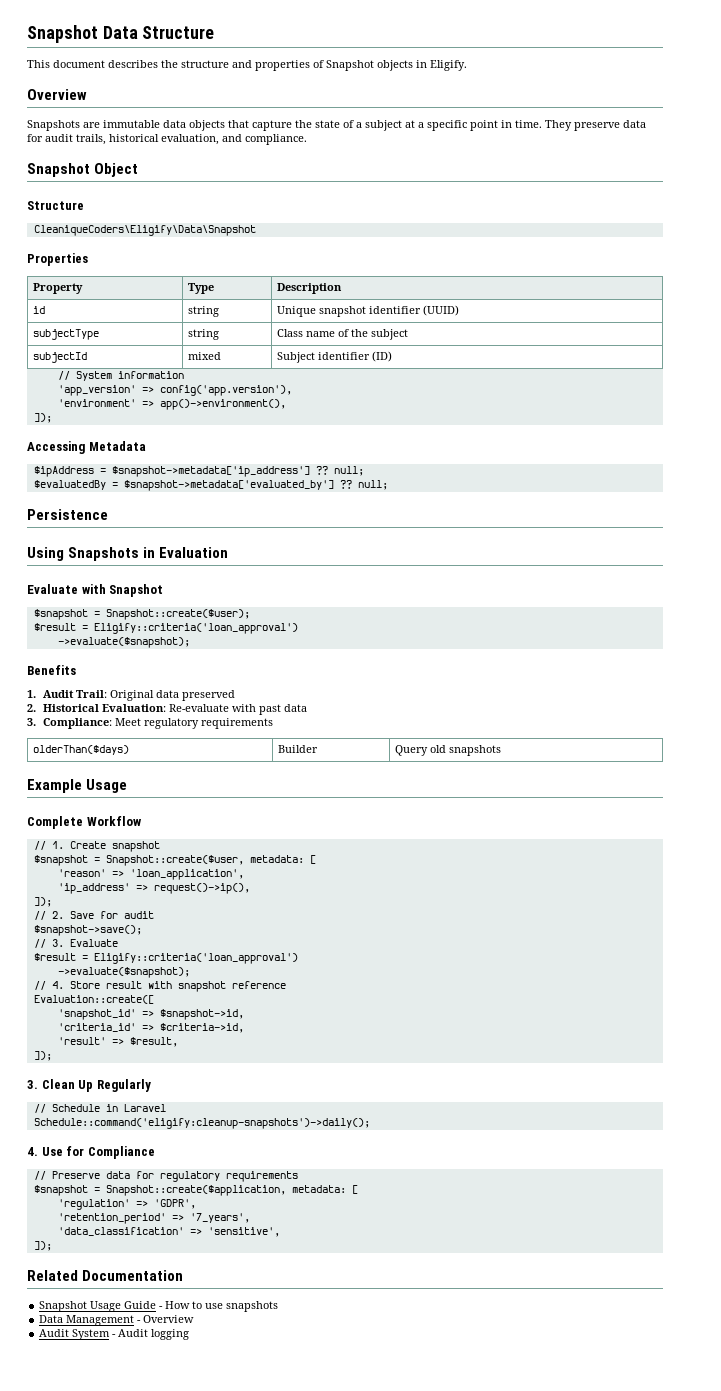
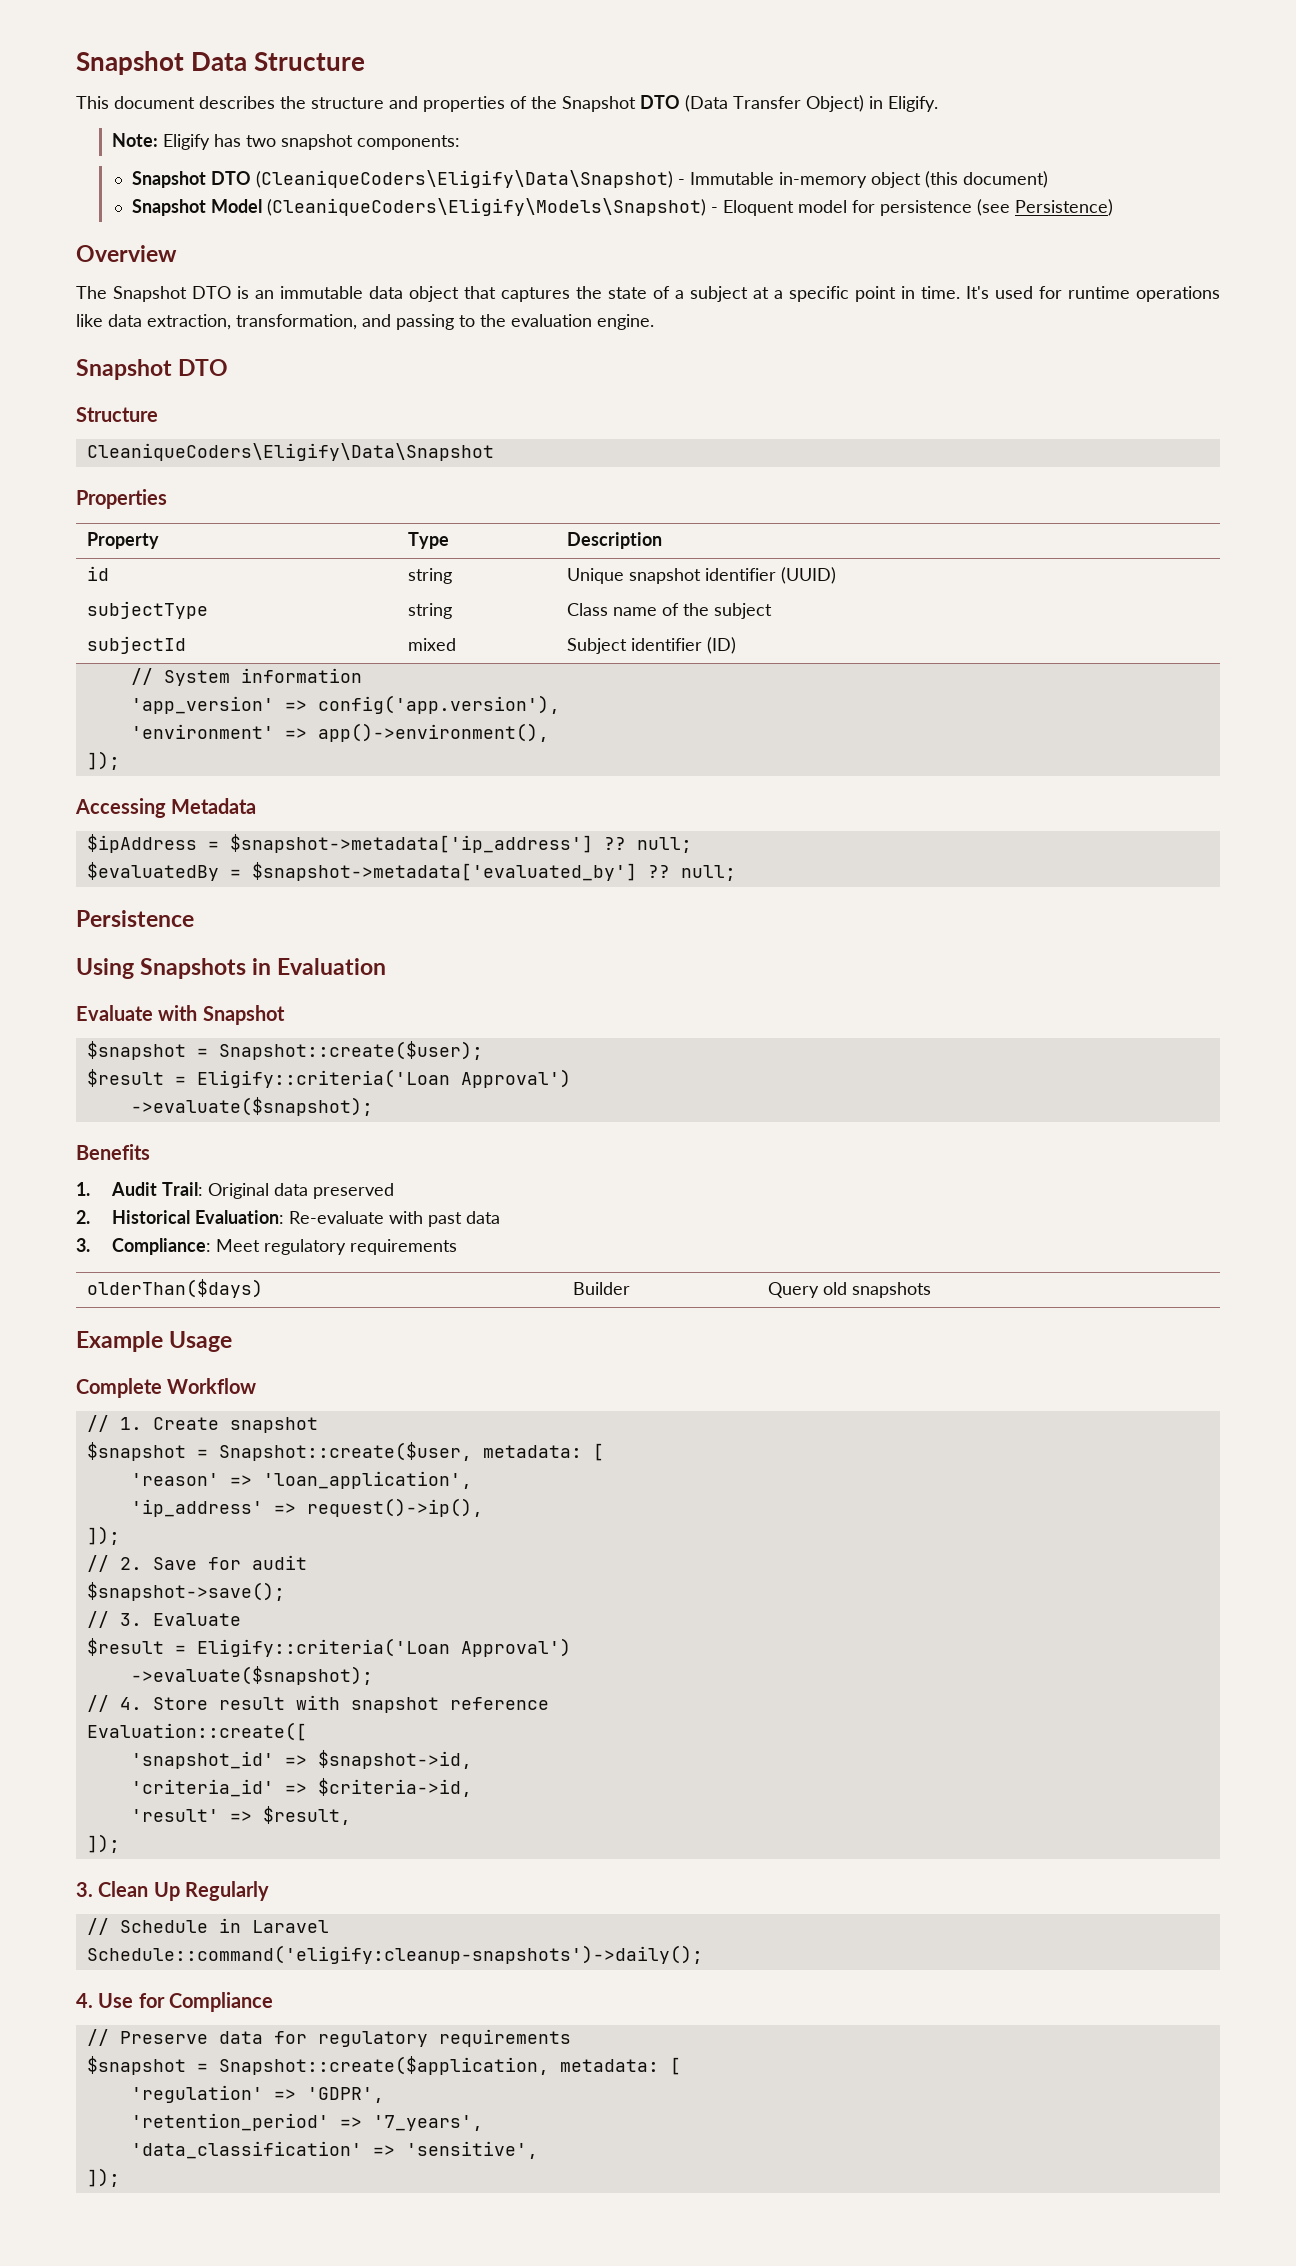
- This document describes the structure and properties of Snapshot objects in Eligify.
+ This document describes the structure and properties of the Snapshot DTO (Data Transfer Object) in Eligify.
+ Note: Eligify has two snapshot components:
+ Snapshot DTO (CleaniqueCoders\Eligify\Data\Snapshot) - Immutable in-memory object (this document)
+ Snapshot Model (CleaniqueCoders\Eligify\Models\Snapshot) - Eloquent model for persistence (see Persistence)
  Overview
- Snapshots are immutable data objects that capture the state of a subject at a specific point in time.
+ The Snapshot DTO is an immutable data object that captures the state of a subject at a specific point in time.
- They preserve data for audit trails, historical evaluation, and compliance.
- Snapshot Object
+ It's used for runtime operations like data extraction, transformation, and passing to the evaluation engine.
+ Snapshot DTO
  $snapshot = Snapshot::create($user);
- $result = Eligify::criteria('loan_approval')
+ $result = Eligify::criteria('Loan Approval')
  // 3. Evaluate
- $result = Eligify::criteria('loan_approval')
+ $result = Eligify::criteria('Loan Approval')
- Related Documentation
- Snapshot Usage Guide - How to use snapshots
- Data Management - Overview
- Audit System - Audit logging

